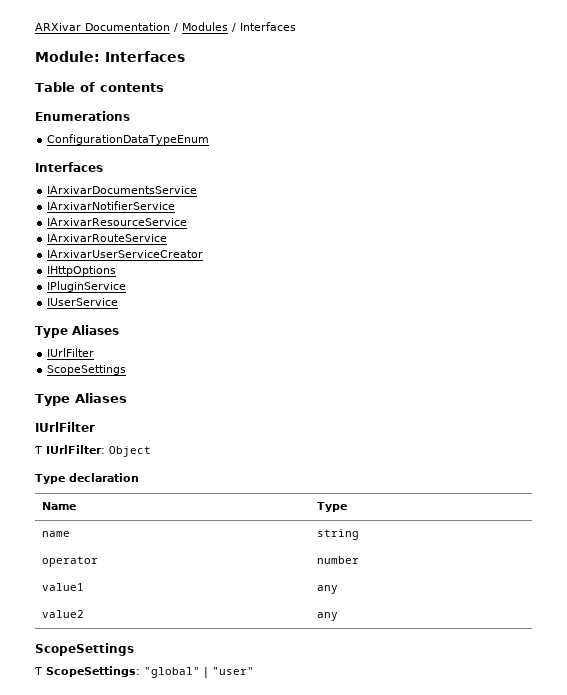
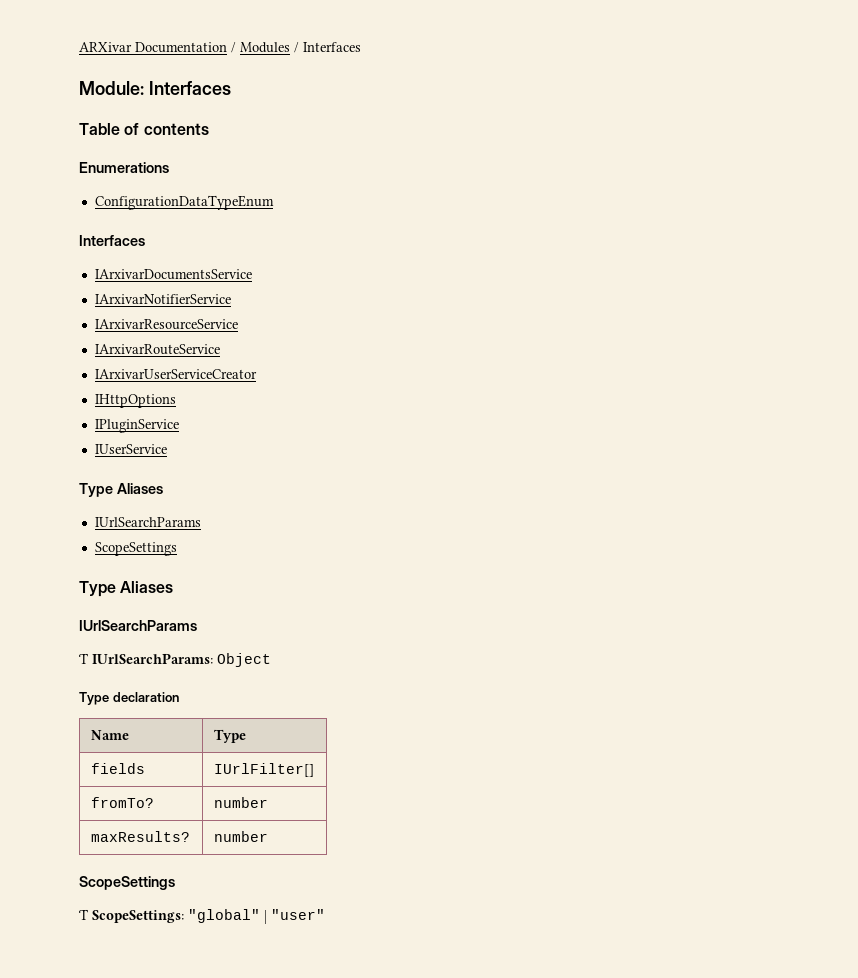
  IUserService
  Type Aliases
- IUrlFilter
+ IUrlSearchParams
  ScopeSettings
  Type Aliases
- IUrlFilter
- Ƭ IUrlFilter: Object
+ IUrlSearchParams
+ Ƭ IUrlSearchParams: Object
- name | string
- operator | number
- value1 | any
- value2 | any
+ fields | IUrlFilter[]
+ fromTo? | number
+ maxResults? | number

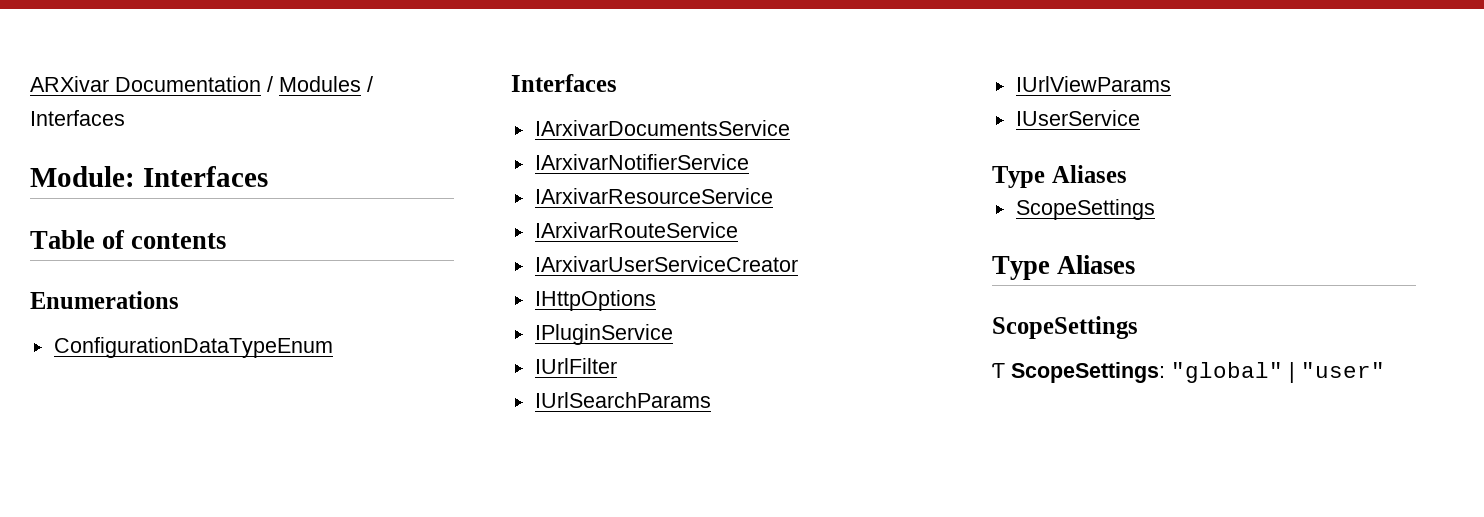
+ IUrlFilter
+ IUrlSearchParams
+ IUrlViewParams
  IUserService
  Type Aliases
- IUrlSearchParams
  ScopeSettings
  Type Aliases
- IUrlSearchParams
- Ƭ IUrlSearchParams: Object
- Type declaration
- Name | Type
- fields | IUrlFilter[]
- fromTo? | number
- maxResults? | number

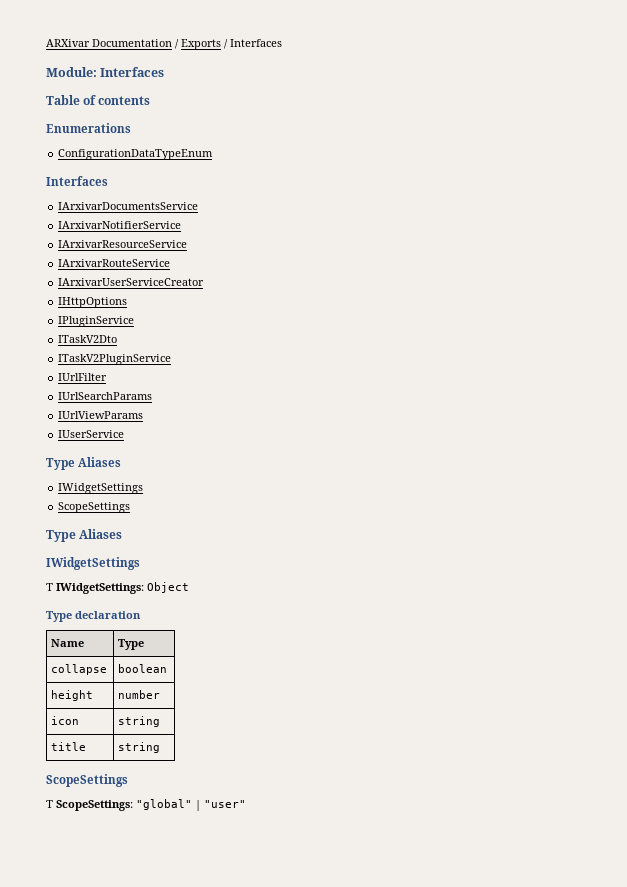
- ARXivar Documentation / Modules / Interfaces
+ ARXivar Documentation / Exports / Interfaces
+ ITaskV2Dto
+ ITaskV2PluginService
  IUserService
  Type Aliases
+ IWidgetSettings
  ScopeSettings
  Type Aliases
+ IWidgetSettings
+ Ƭ IWidgetSettings: Object
+ Type declaration
+ Name | Type
+ collapse | boolean
+ height | number
+ icon | string
+ title | string

